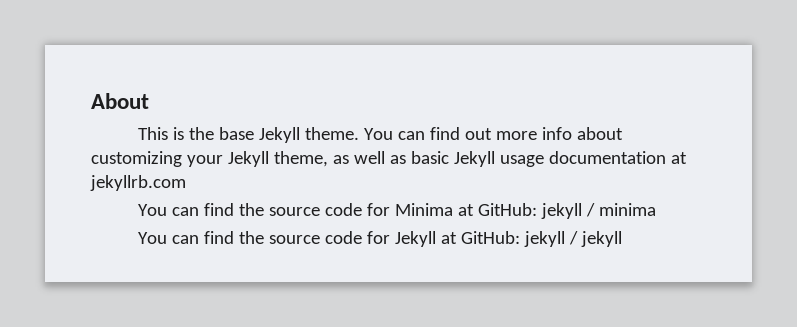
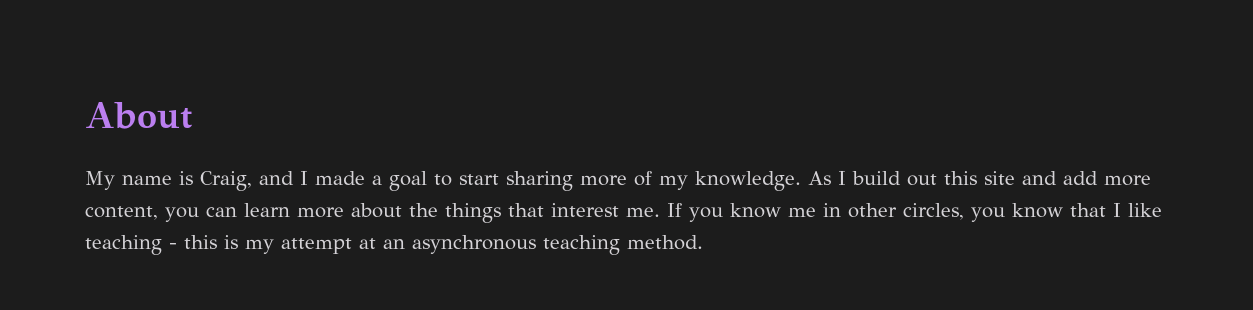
- This is the base Jekyll theme. You can find out more info about customizing your Jekyll theme, as well as basic Jekyll usage documentation at jekyllrb.com
- You can find the source code for Minima at GitHub: jekyll / minima
- You can find the source code for Jekyll at GitHub: jekyll / jekyll
+ My name is Craig, and I made a goal to start sharing more of my knowledge. As I build out this site and add more content, you can learn more about the things that interest me. If you know me in other circles, you know that I like teaching - this is my attempt at an asynchronous teaching method.

